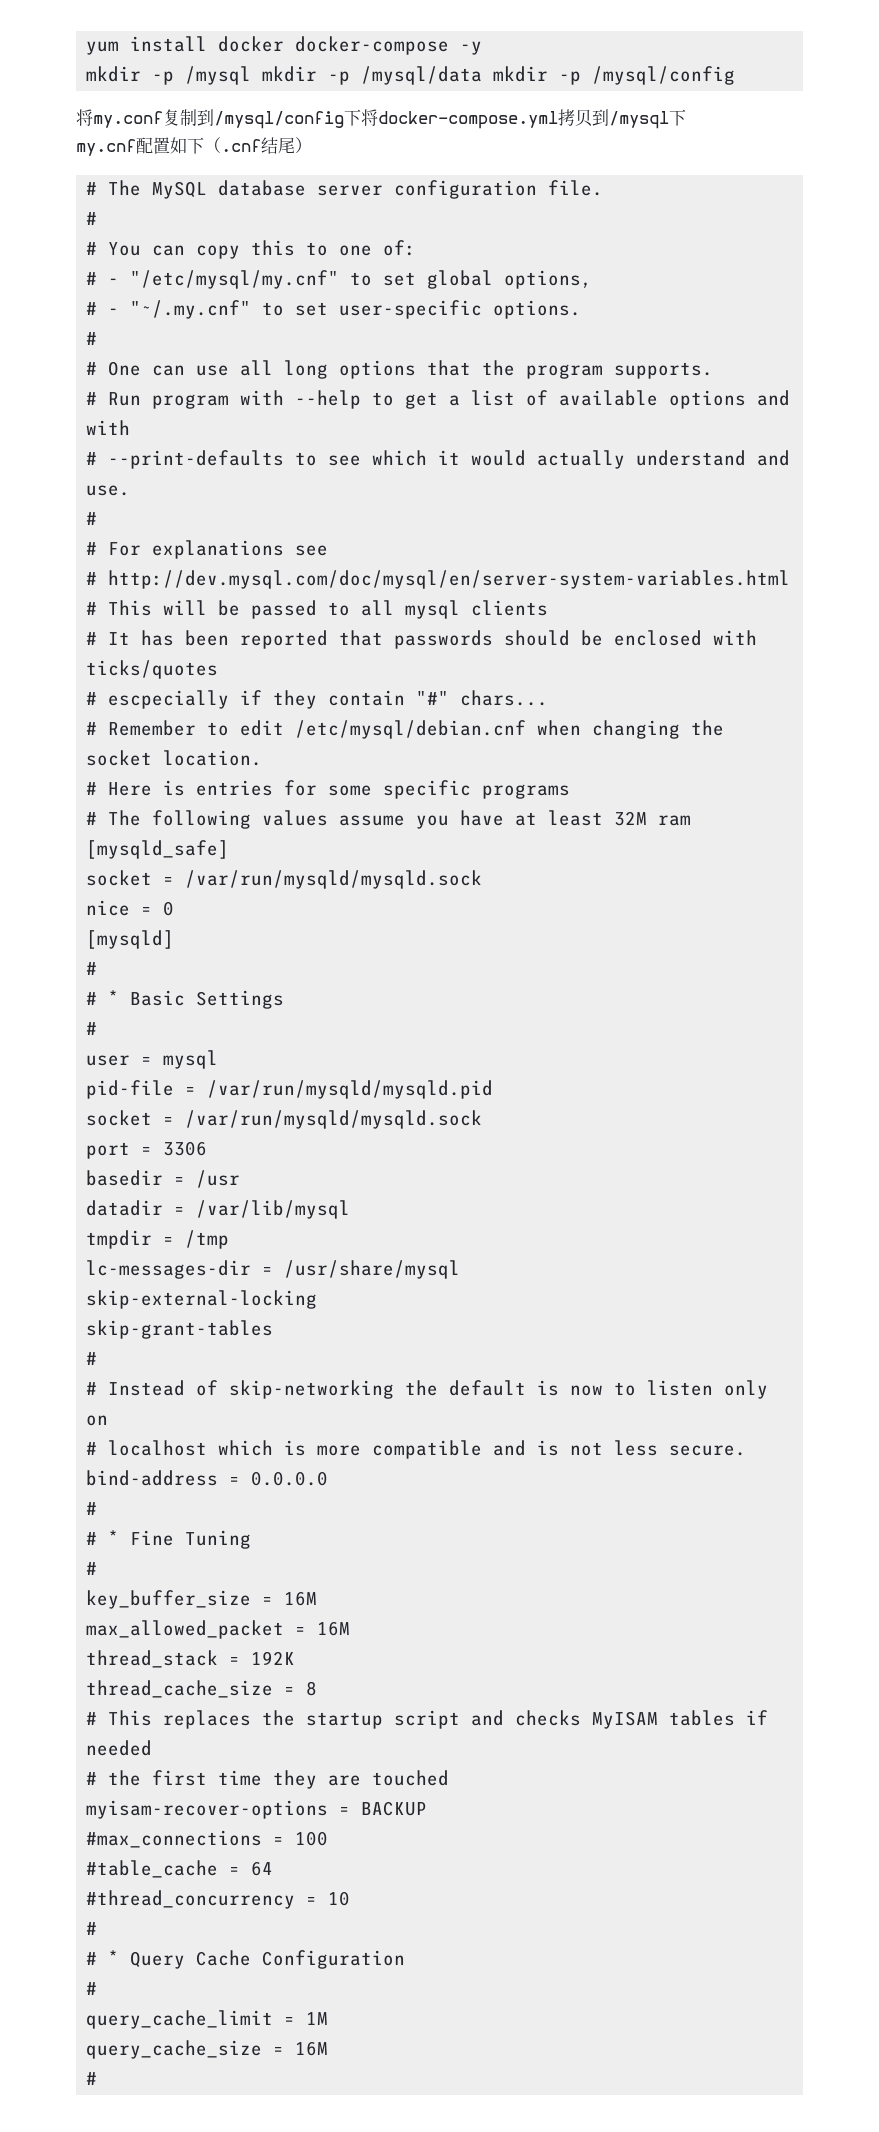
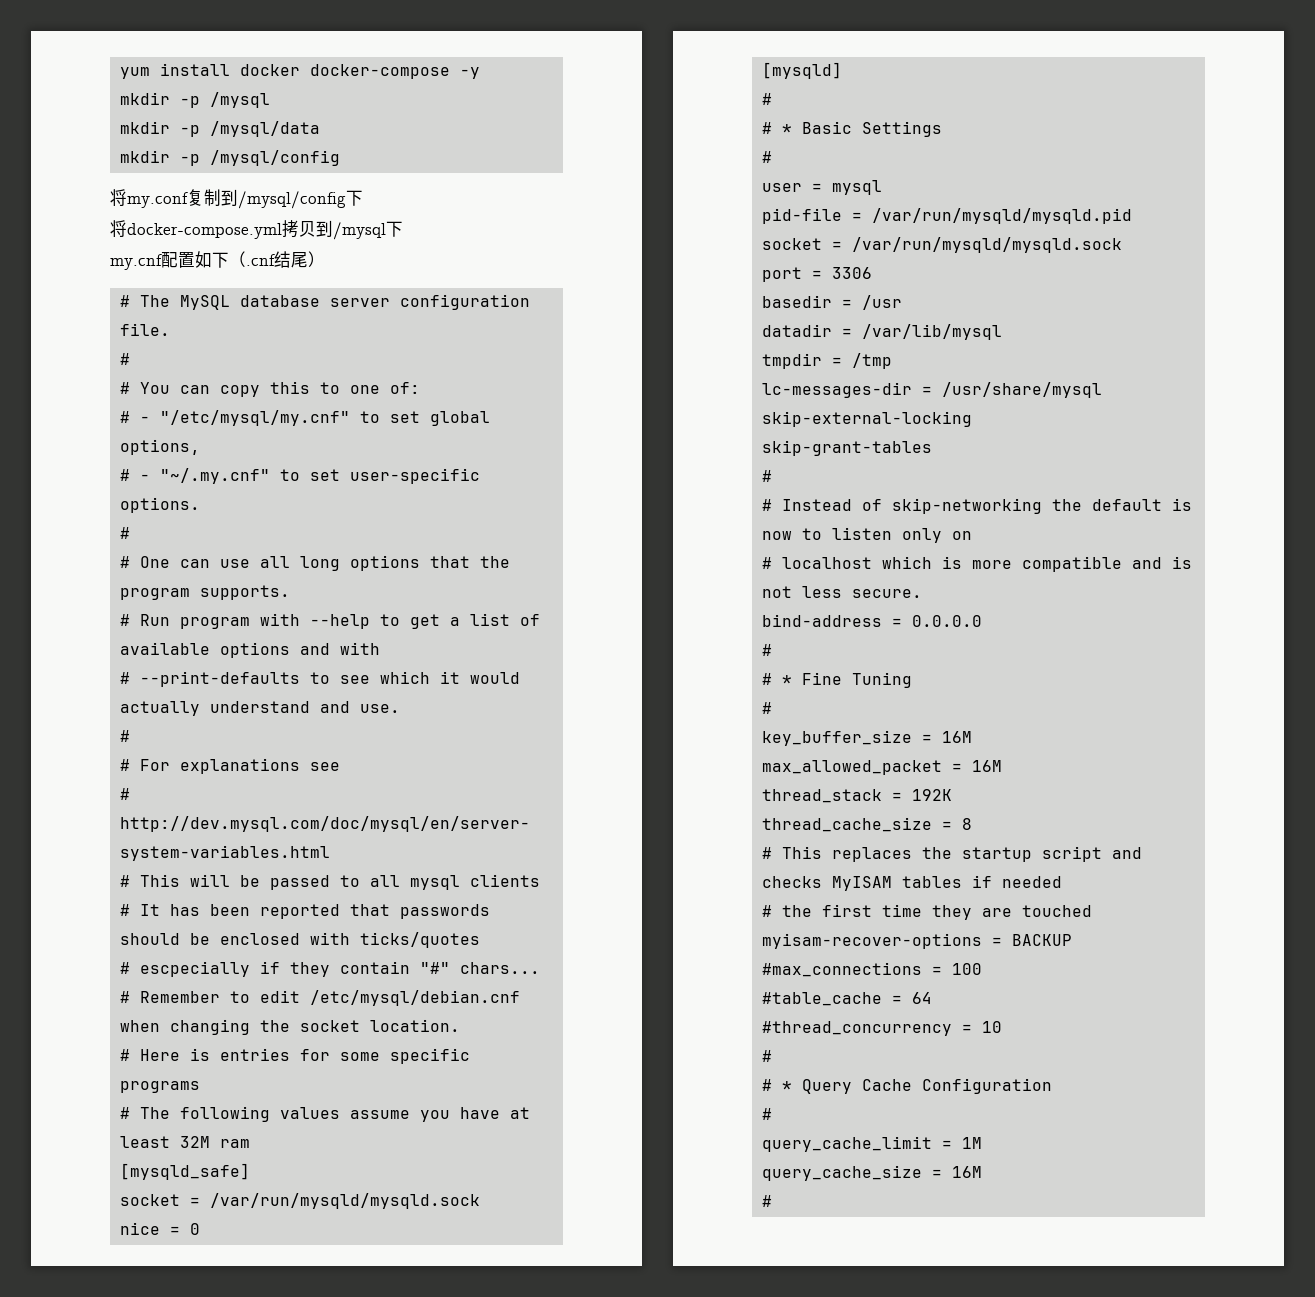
- mkdir -p /mysql mkdir -p /mysql/data mkdir -p /mysql/config
+ mkdir -p /mysql
+ mkdir -p /mysql/data
+ mkdir -p /mysql/config
- 将my.conf复制到/mysql/config下将docker-compose.yml拷贝到/mysql下
+ 将my.conf复制到/mysql/config下
+ 将docker-compose.yml拷贝到/mysql下

